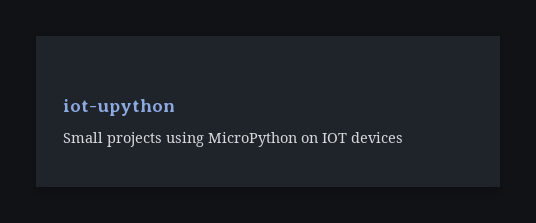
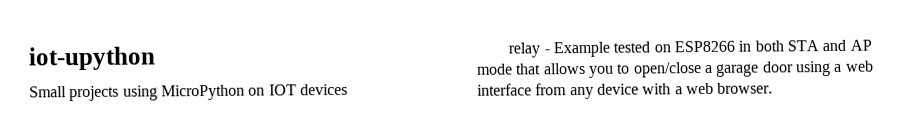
+ relay - Example tested on ESP8266 in both STA and AP mode that allows you to open/close a garage door using a web interface from any device with a web browser.

